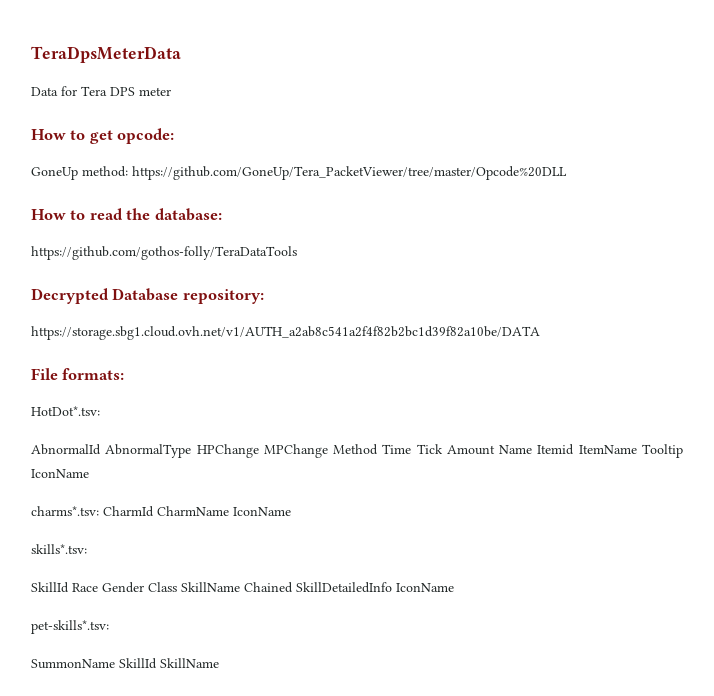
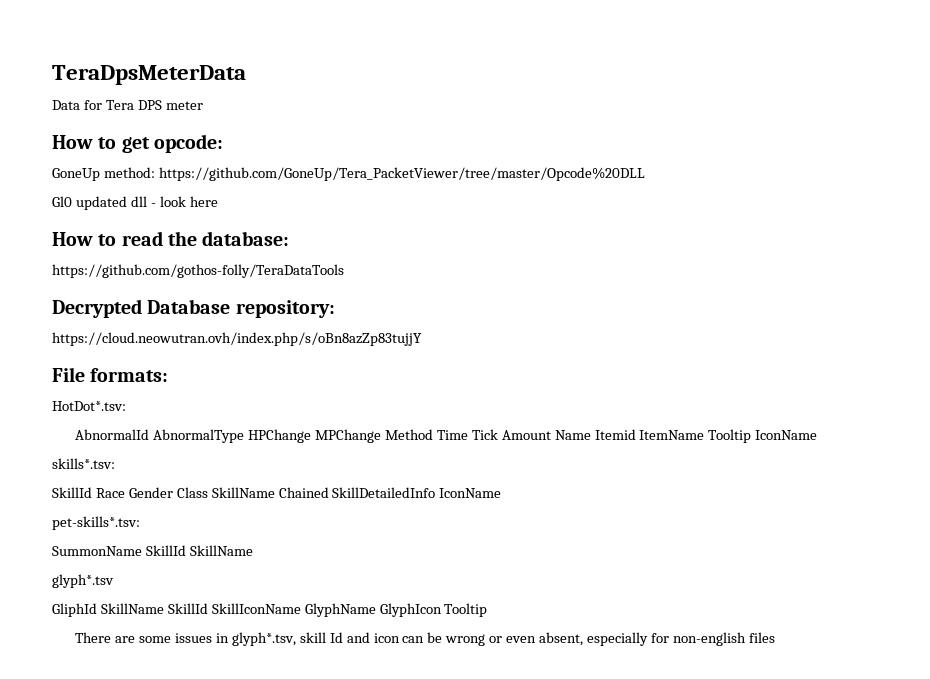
+ Gl0 updated dll - look here
- https://storage.sbg1.cloud.ovh.net/v1/AUTH_a2ab8c541a2f4f82b2bc1d39f82a10be/DATA
+ https://cloud.neowutran.ovh/index.php/s/oBn8azZp83tujjY
- charms*.tsv: CharmId CharmName IconName
+ glyph*.tsv
+ GliphId SkillName SkillId SkillIconName GlyphName GlyphIcon Tooltip
+ There are some issues in glyph*.tsv, skill Id and icon can be wrong or even absent, especially for non-english files

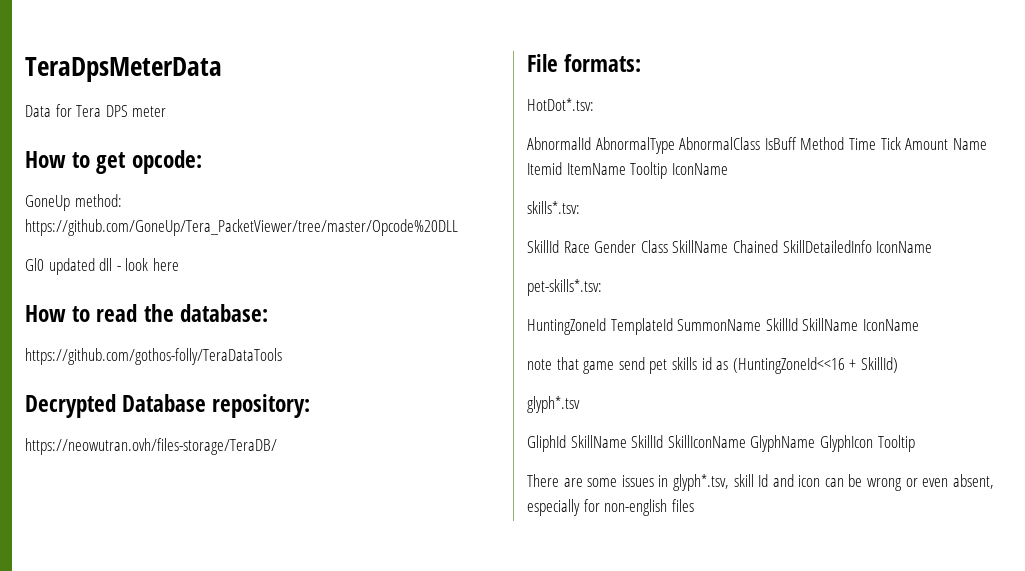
- https://cloud.neowutran.ovh/index.php/s/oBn8azZp83tujjY
+ https://neowutran.ovh/files-storage/TeraDB/
- AbnormalId AbnormalType HPChange MPChange Method Time Tick Amount Name Itemid ItemName Tooltip IconName
+ AbnormalId AbnormalType AbnormalClass IsBuff Method Time Tick Amount Name Itemid ItemName Tooltip IconName
- SummonName SkillId SkillName
+ HuntingZoneId TemplateId SummonName SkillId SkillName IconName
+ note that game send pet skills id as (HuntingZoneId<<16 + SkillId)

